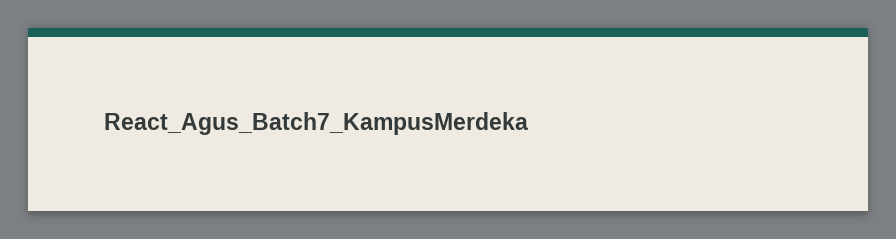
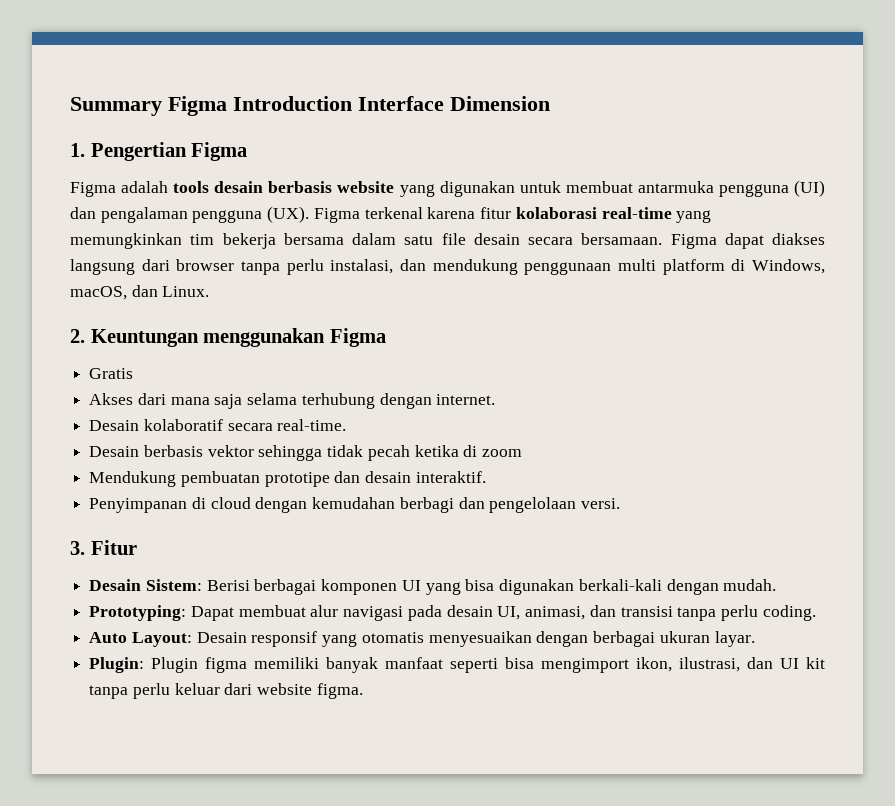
- React_Agus_Batch7_KampusMerdeka
+ Summary Figma Introduction Interface Dimension
+ 1. Pengertian Figma
+ Figma adalah tools desain berbasis website yang digunakan untuk membuat antarmuka pengguna (UI) dan pengalaman pengguna (UX). Figma terkenal karena fitur kolaborasi real-time yang memungkinkan tim bekerja bersama dalam satu file desain secara bersamaan. Figma dapat diakses langsung dari browser tanpa perlu instalasi, dan mendukung penggunaan multi platform di Windows, macOS, dan Linux.
+ 2. Keuntungan menggunakan Figma
+ Gratis
+ Akses dari mana saja selama terhubung dengan internet.
+ Desain kolaboratif secara real-time.
+ Desain berbasis vektor sehingga tidak pecah ketika di zoom
+ Mendukung pembuatan prototipe dan desain interaktif.
+ Penyimpanan di cloud dengan kemudahan berbagi dan pengelolaan versi.
+ 3. Fitur
+ Desain Sistem: Berisi berbagai komponen UI yang bisa digunakan berkali-kali dengan mudah.
+ Prototyping: Dapat membuat alur navigasi pada desain UI, animasi, dan transisi tanpa perlu coding.
+ Auto Layout: Desain responsif yang otomatis menyesuaikan dengan berbagai ukuran layar.
+ Plugin: Plugin figma memiliki banyak manfaat seperti bisa mengimport ikon, ilustrasi, dan UI kit tanpa perlu keluar dari website figma.

